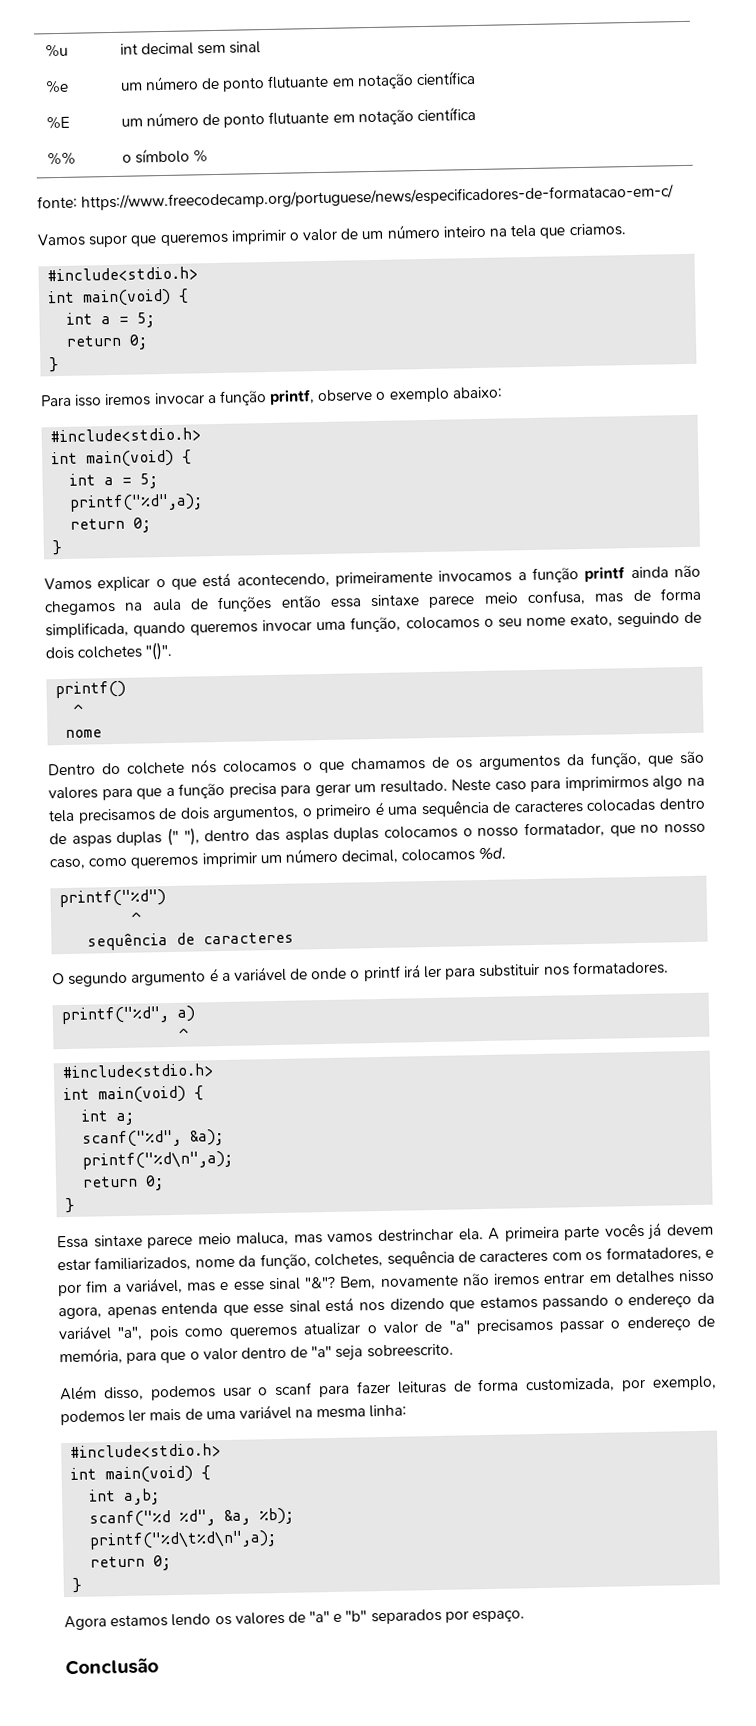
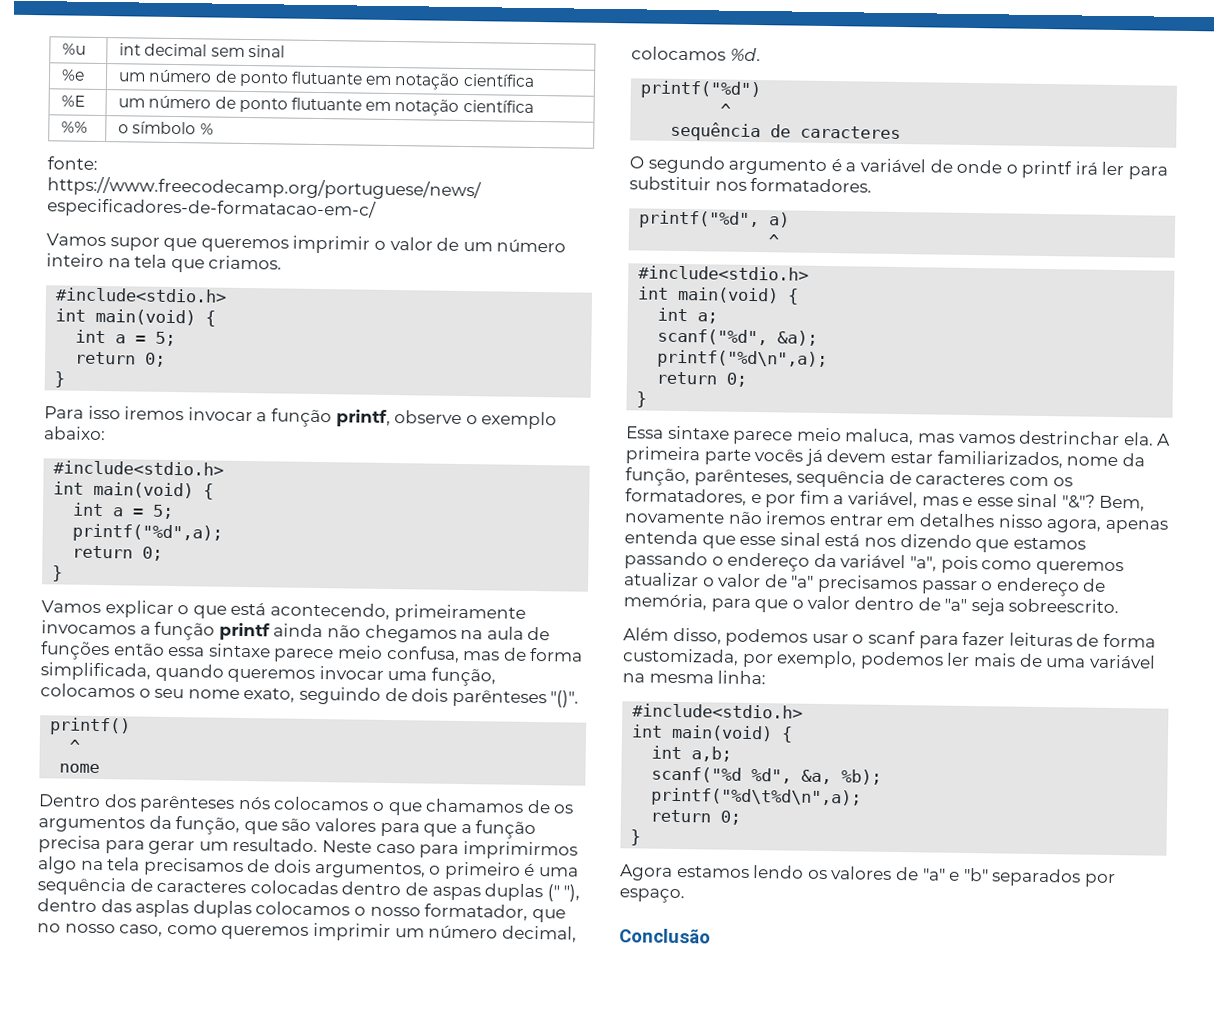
- Vamos explicar o que está acontecendo, primeiramente invocamos a função printf ainda não chegamos na aula de funções então essa sintaxe parece meio confusa, mas de forma simplificada, quando queremos invocar uma função, colocamos o seu nome exato, seguindo de dois colchetes "()".
+ Vamos explicar o que está acontecendo, primeiramente invocamos a função printf ainda não chegamos na aula de funções então essa sintaxe parece meio confusa, mas de forma simplificada, quando queremos invocar uma função, colocamos o seu nome exato, seguindo de dois parênteses "()".
- Dentro do colchete nós colocamos o que chamamos de os argumentos da função, que são valores para que a função precisa para gerar um resultado.
+ Dentro dos parênteses nós colocamos o que chamamos de os argumentos da função, que são valores para que a função precisa para gerar um resultado.
- A primeira parte vocês já devem estar familiarizados, nome da função, colchetes, sequência de caracteres com os formatadores, e por fim a variável, mas e esse sinal "&"?
+ A primeira parte vocês já devem estar familiarizados, nome da função, parênteses, sequência de caracteres com os formatadores, e por fim a variável, mas e esse sinal "&"?

